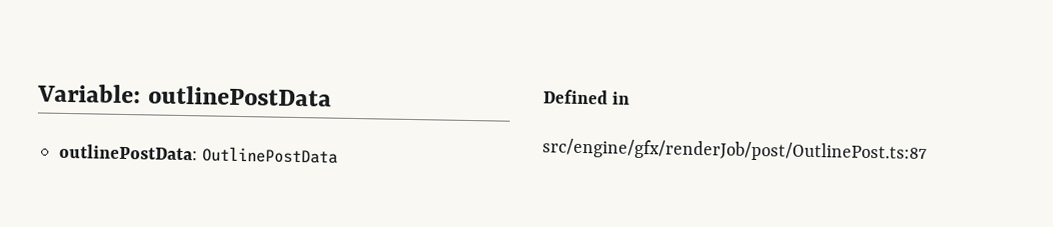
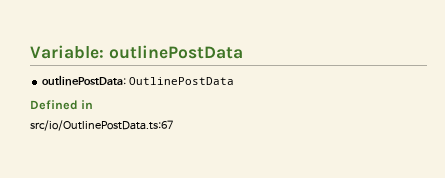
- src/engine/gfx/renderJob/post/OutlinePost.ts:87
+ src/io/OutlinePostData.ts:67

